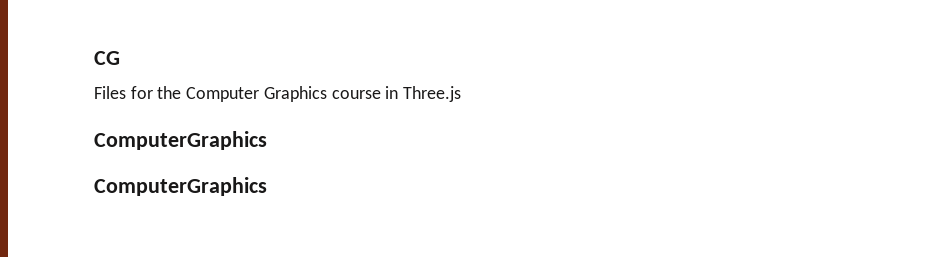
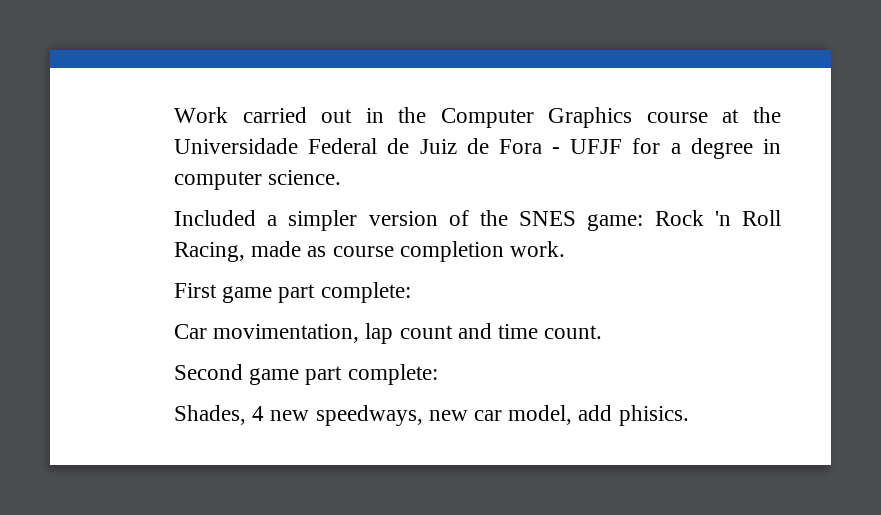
- CG
- Files for the Computer Graphics course in Three.js
- ComputerGraphics
- ComputerGraphics
+ Work carried out in the Computer Graphics course at the Universidade Federal de Juiz de Fora - UFJF for a degree in computer science.
+ Included a simpler version of the SNES game: Rock 'n Roll Racing, made as course completion work.
+ First game part complete:
+ Car movimentation, lap count and time count.
+ Second game part complete:
+ Shades, 4 new speedways, new car model, add phisics.

